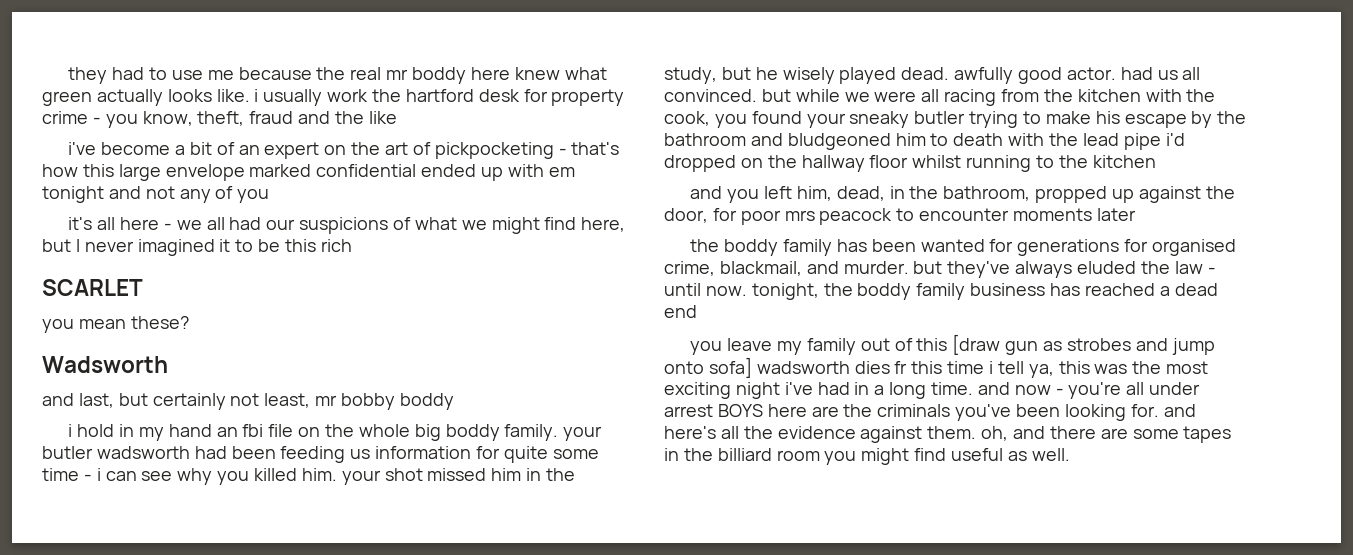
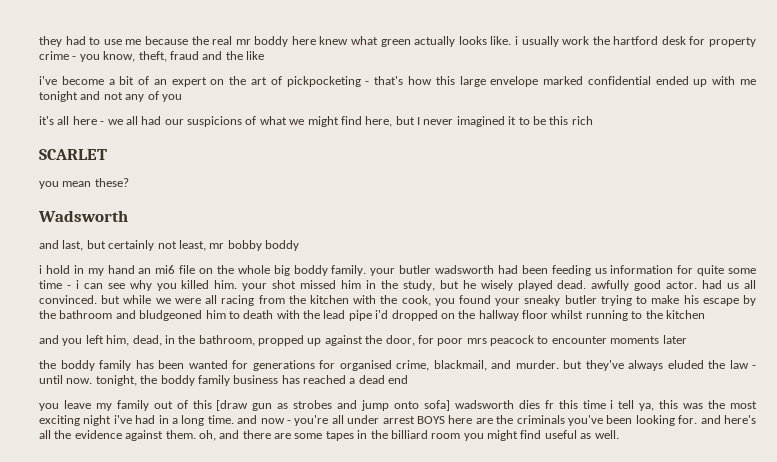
- i've become a bit of an expert on the art of pickpocketing - that's how this large envelope marked confidential ended up with em tonight and not any of you
+ i've become a bit of an expert on the art of pickpocketing - that's how this large envelope marked confidential ended up with me tonight and not any of you
- i hold in my hand an fbi file on the whole big boddy family. your butler wadsworth had been feeding us information for quite some time - i can see why you killed him. your shot missed him in the study, but he wisely played dead. awfully good actor. had us all convinced. but while we were all racing from the kitchen with the cook, you found your sneaky butler trying to make his escape by the bathroom and bludgeoned him to death with the lead pipe i'd dropped on the hallway floor whilst running to the kitchen
+ i hold in my hand an mi6 file on the whole big boddy family. your butler wadsworth had been feeding us information for quite some time - i can see why you killed him. your shot missed him in the study, but he wisely played dead. awfully good actor. had us all convinced. but while we were all racing from the kitchen with the cook, you found your sneaky butler trying to make his escape by the bathroom and bludgeoned him to death with the lead pipe i'd dropped on the hallway floor whilst running to the kitchen

